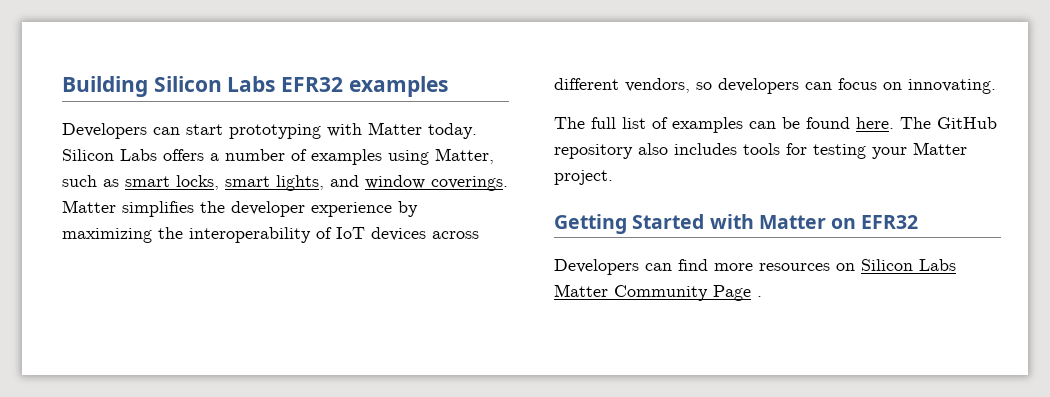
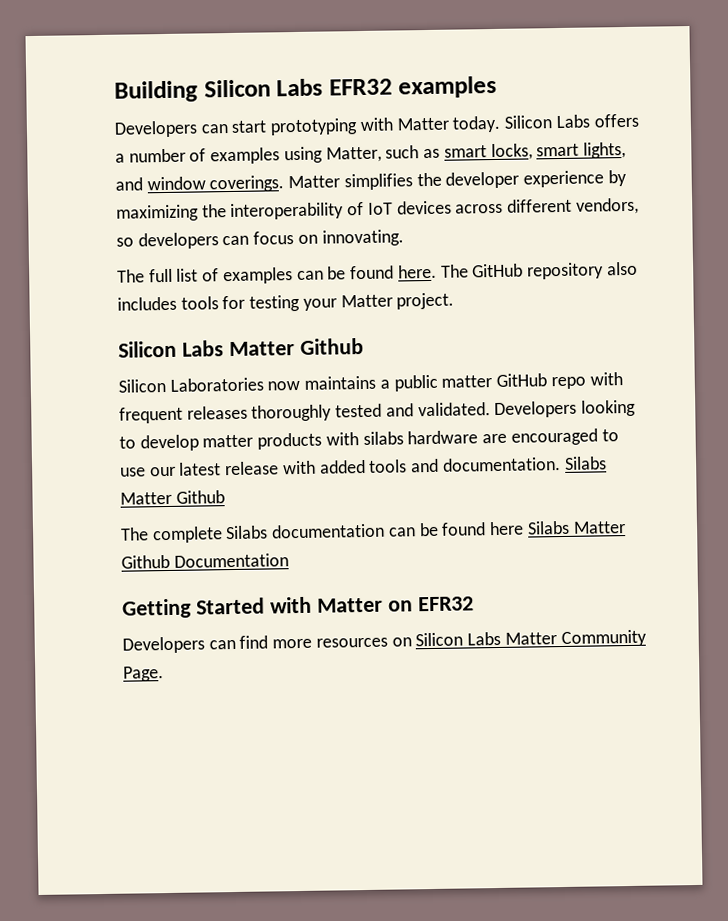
+ Silicon Labs Matter Github
+ Silicon Laboratories now maintains a public matter GitHub repo with frequent releases thoroughly tested and validated. Developers looking to develop matter products with silabs hardware are encouraged to use our latest release with added tools and documentation. Silabs Matter Github
+ The complete Silabs documentation can be found here Silabs Matter Github Documentation
- Developers can find more resources on Silicon Labs Matter Community Page .
+ Developers can find more resources on Silicon Labs Matter Community Page.

